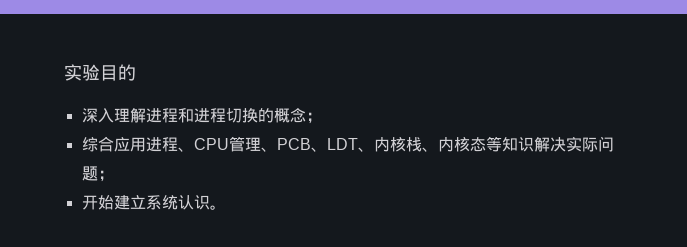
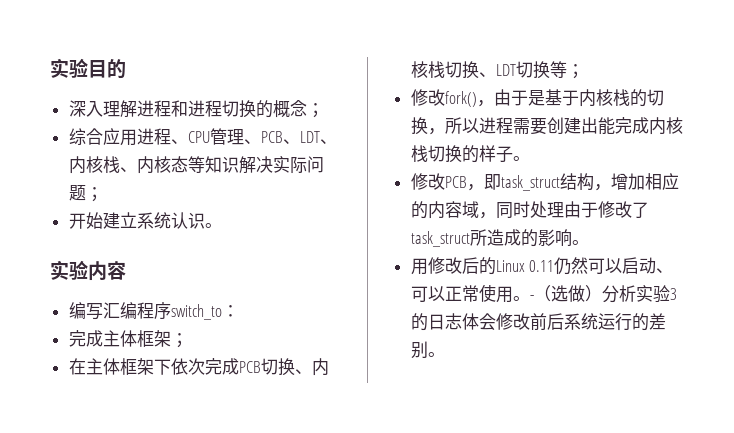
+ 实验内容
+ 编写汇编程序switch_to：
+ 完成主体框架；
+ 在主体框架下依次完成PCB切换、内核栈切换、LDT切换等；
+ 修改fork()，由于是基于内核栈的切换，所以进程需要创建出能完成内核栈切换的样子。
+ 修改PCB，即task_struct结构，增加相应的内容域，同时处理由于修改了task_struct所造成的影响。
+ 用修改后的Linux 0.11仍然可以启动、可以正常使用。-（选做）分析实验3的日志体会修改前后系统运行的差别。

